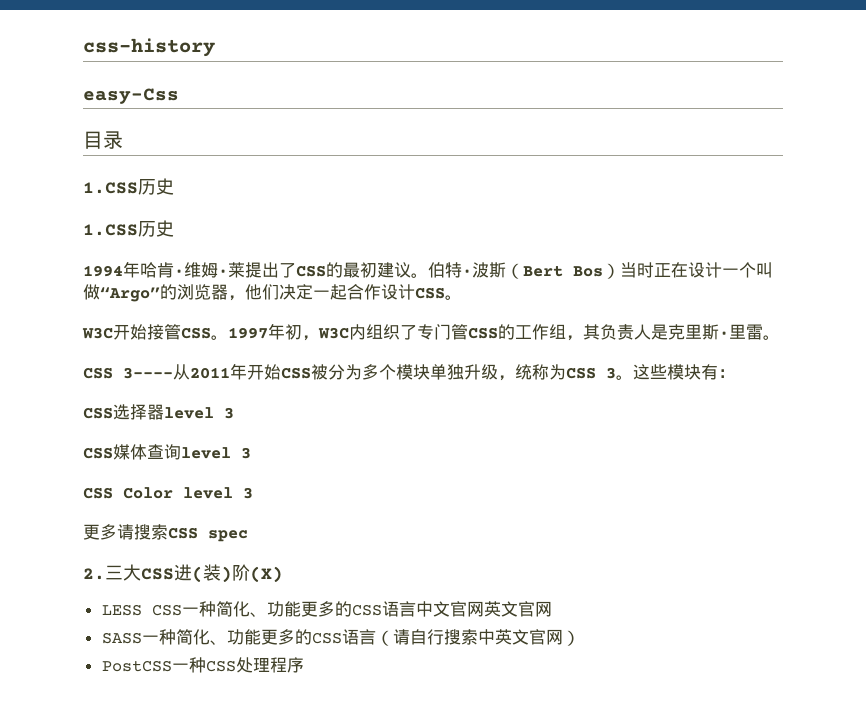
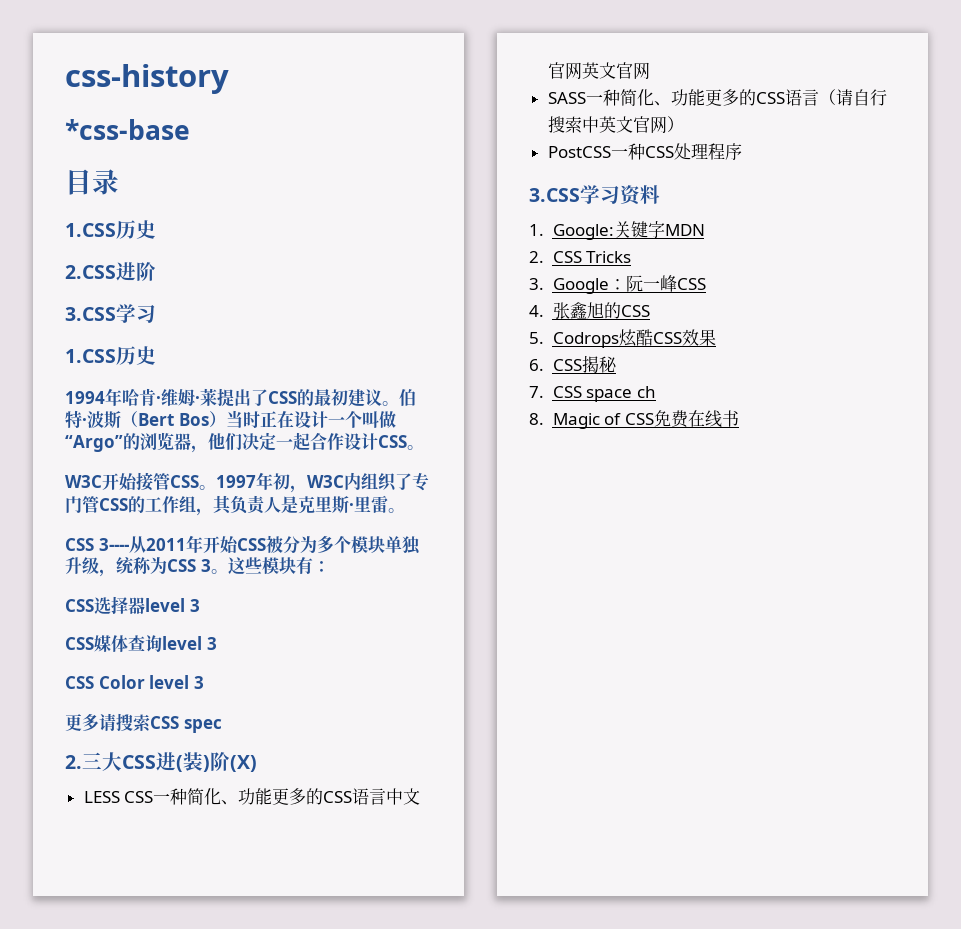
- easy-Css
+ *css-base
+ 2.CSS进阶
+ 3.CSS学习
+ 3.CSS学习资料
+ 1. Google:关键字MDN
+ 2. CSS Tricks
+ 3. Google：阮一峰CSS
+ 4.张鑫旭的CSS
+ 5. Codrops炫酷CSS效果
+ 6. CSS揭秘
+ 7. CSS space ch
+ 8. Magic of CSS免费在线书

